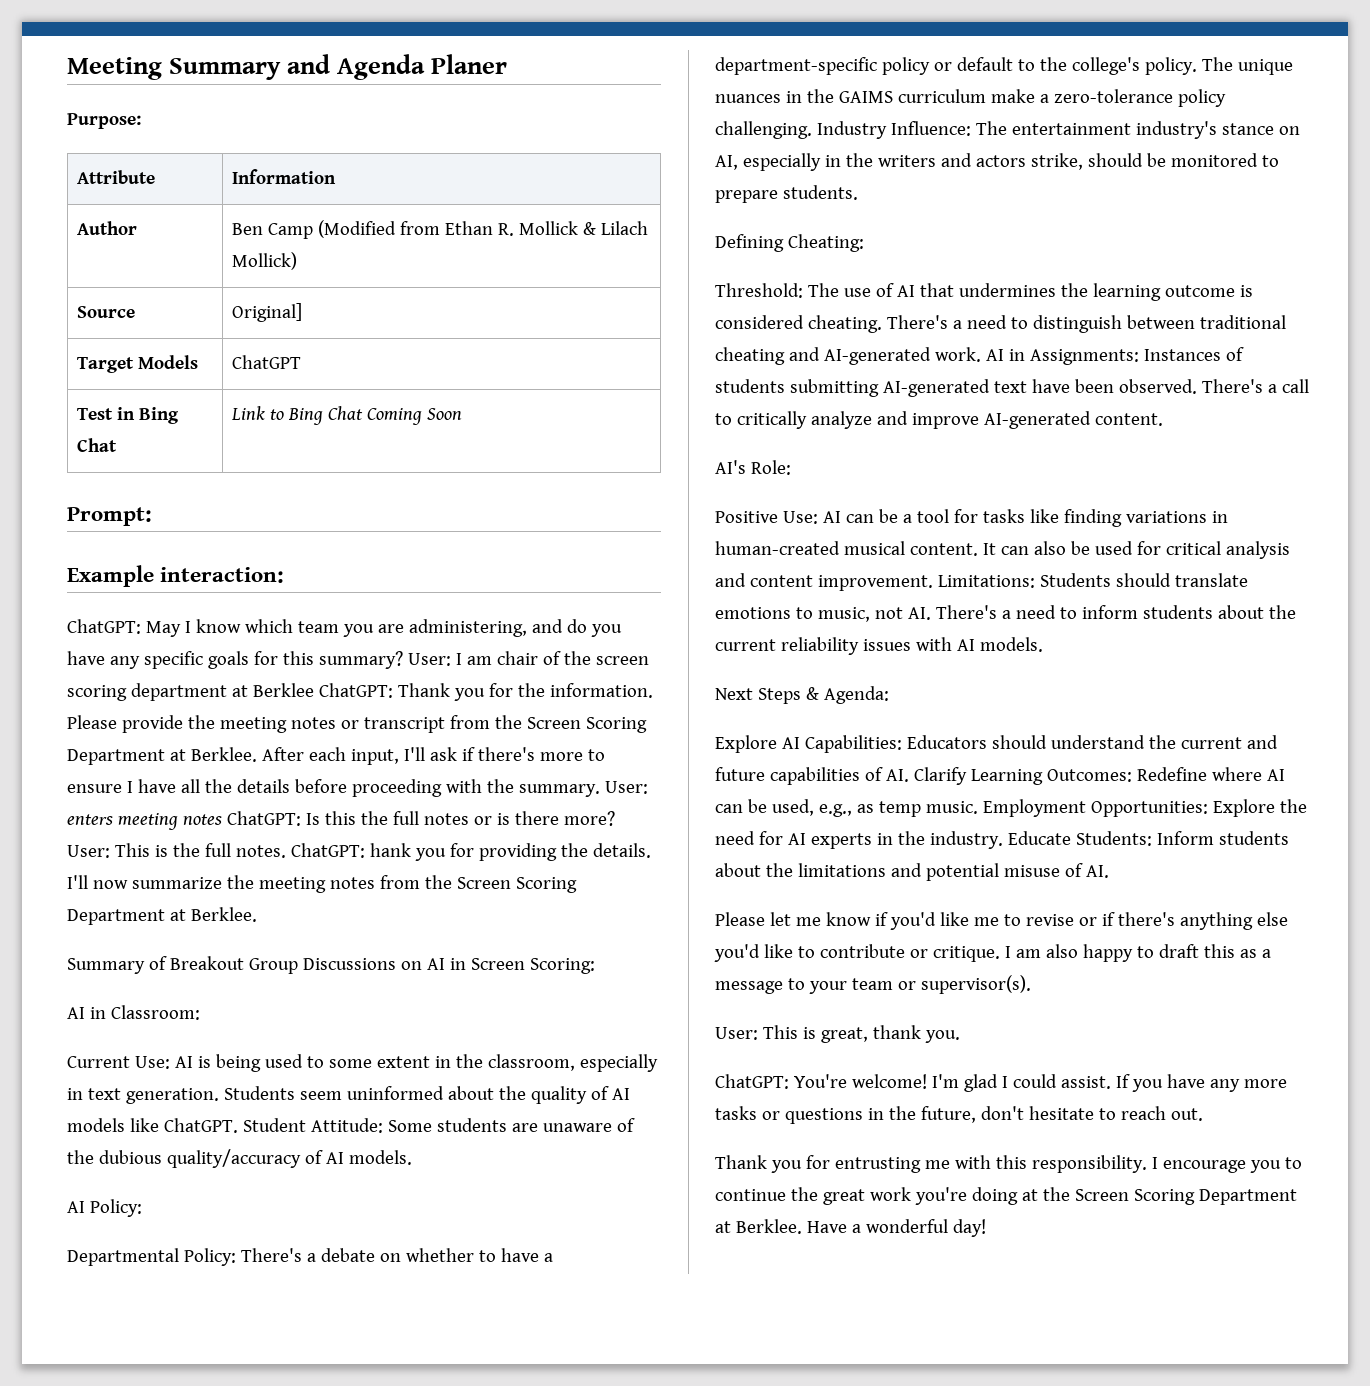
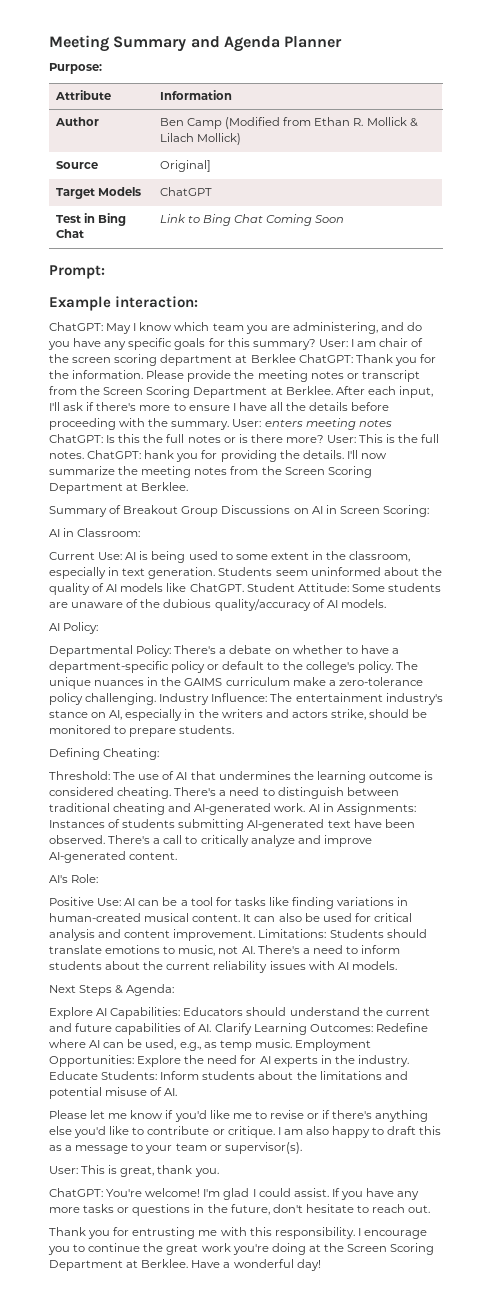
- Meeting Summary and Agenda Planer
+ Meeting Summary and Agenda Planner

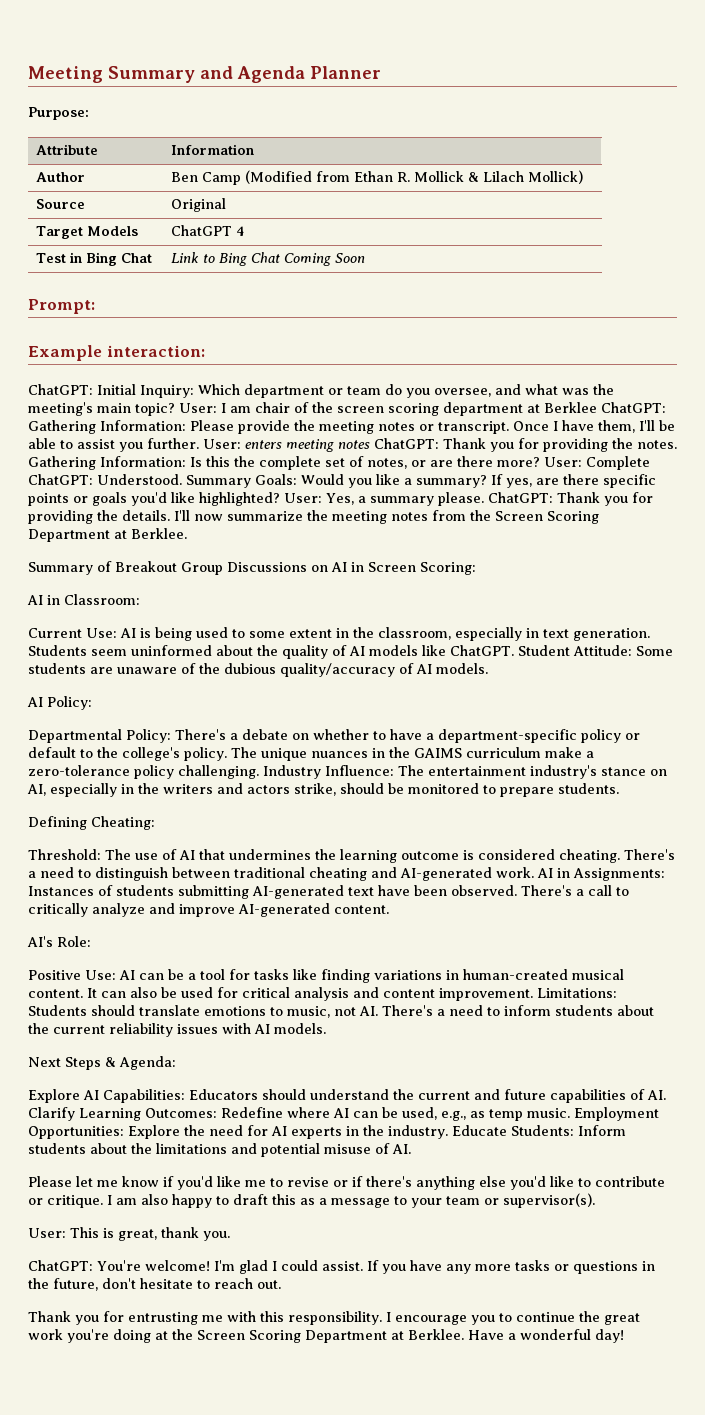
- Source | Original]
+ Source | Original
- Target Models | ChatGPT
+ Target Models | ChatGPT 4
- ChatGPT: May I know which team you are administering, and do you have any specific goals for this summary?
+ ChatGPT: Initial Inquiry: Which department or team do you oversee, and what was the meeting's main topic?
- User: I am chair of the screen scoring department at Berklee ChatGPT: Thank you for the information. Please provide the meeting notes or transcript from the Screen Scoring Department at Berklee. After each input, I'll ask if there's more to ensure I have all the details before proceeding with the summary.
+ User: I am chair of the screen scoring department at Berklee ChatGPT: Gathering Information: Please provide the meeting notes or transcript. Once I have them, I'll be able to assist you further.
- User: enters meeting notes ChatGPT: Is this the full notes or is there more? User: This is the full notes. ChatGPT: hank you for providing the details.
+ User: enters meeting notes ChatGPT: Thank you for providing the notes. Gathering Information: Is this the complete set of notes, or are there more? User: Complete ChatGPT: Understood. Summary Goals: Would you like a summary? If yes, are there specific points or goals you'd like highlighted? User: Yes, a summary please. ChatGPT: Thank you for providing the details.

